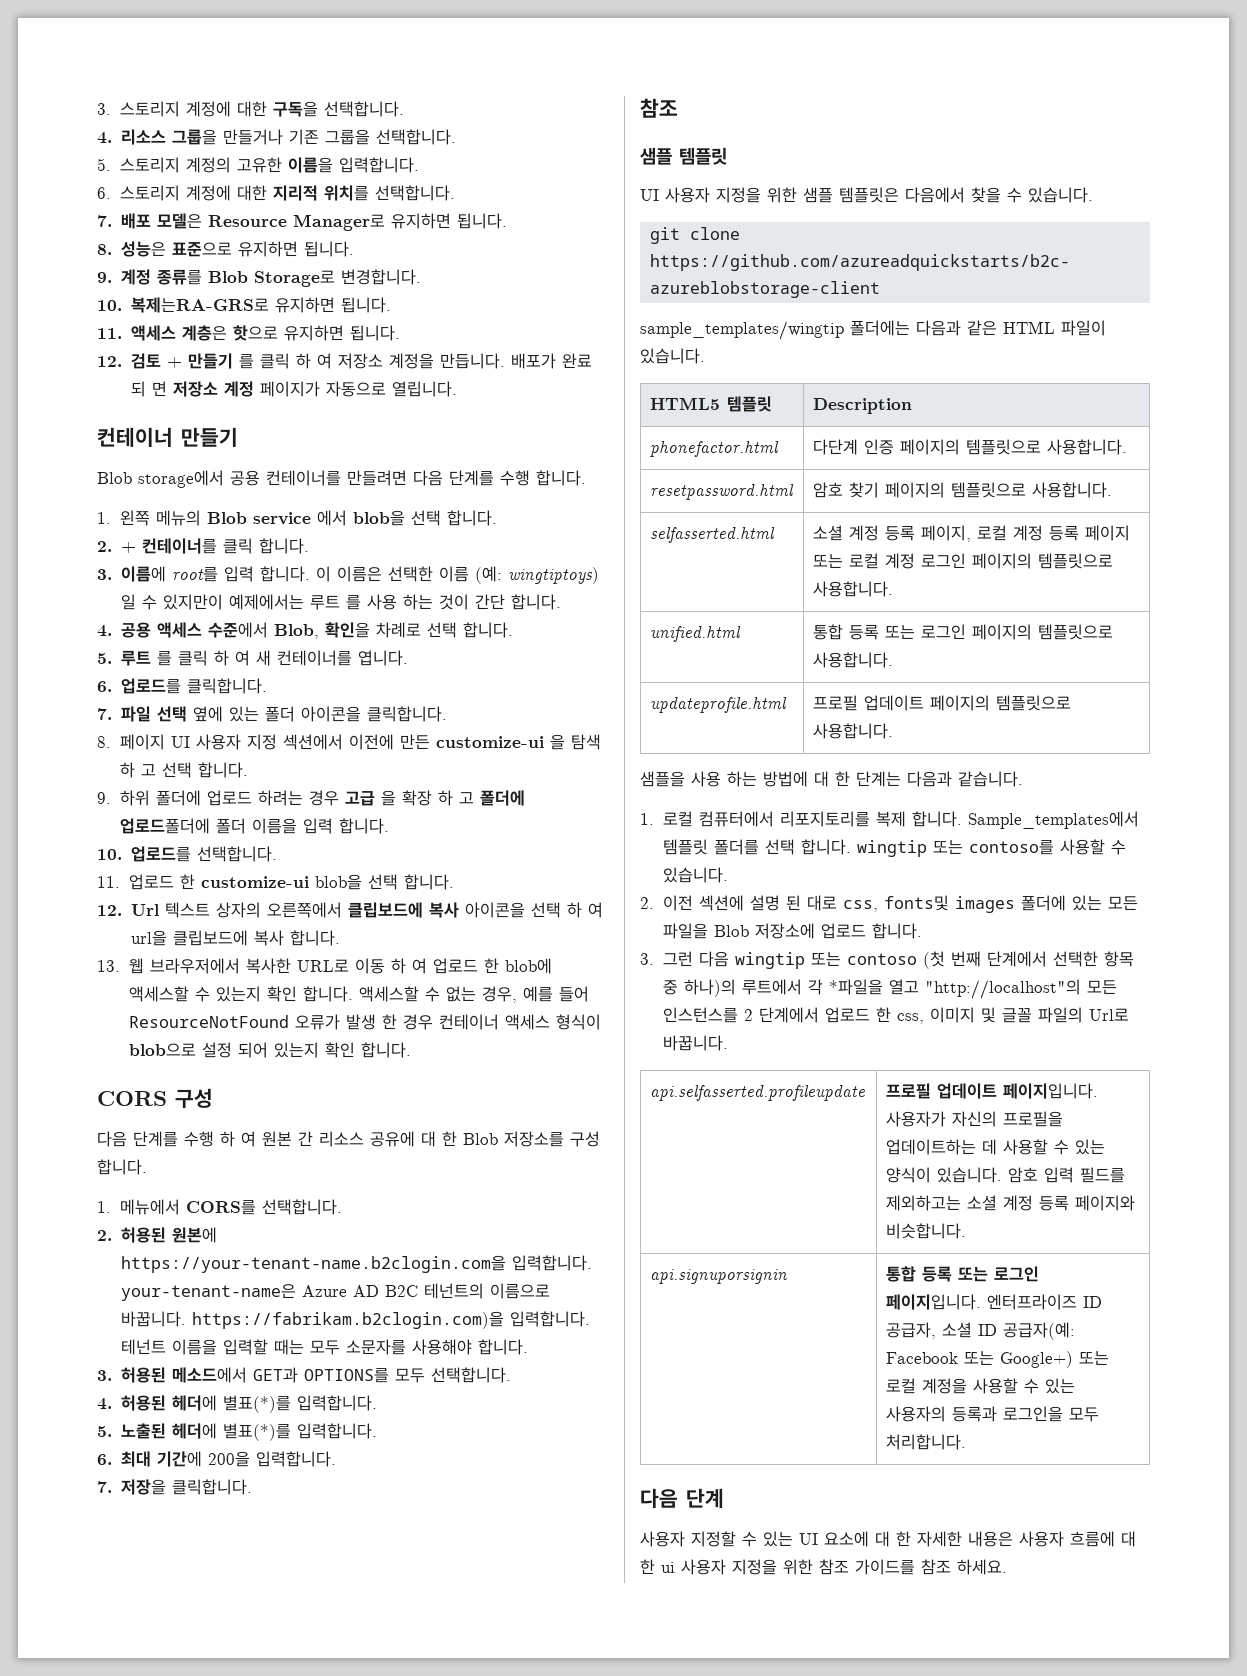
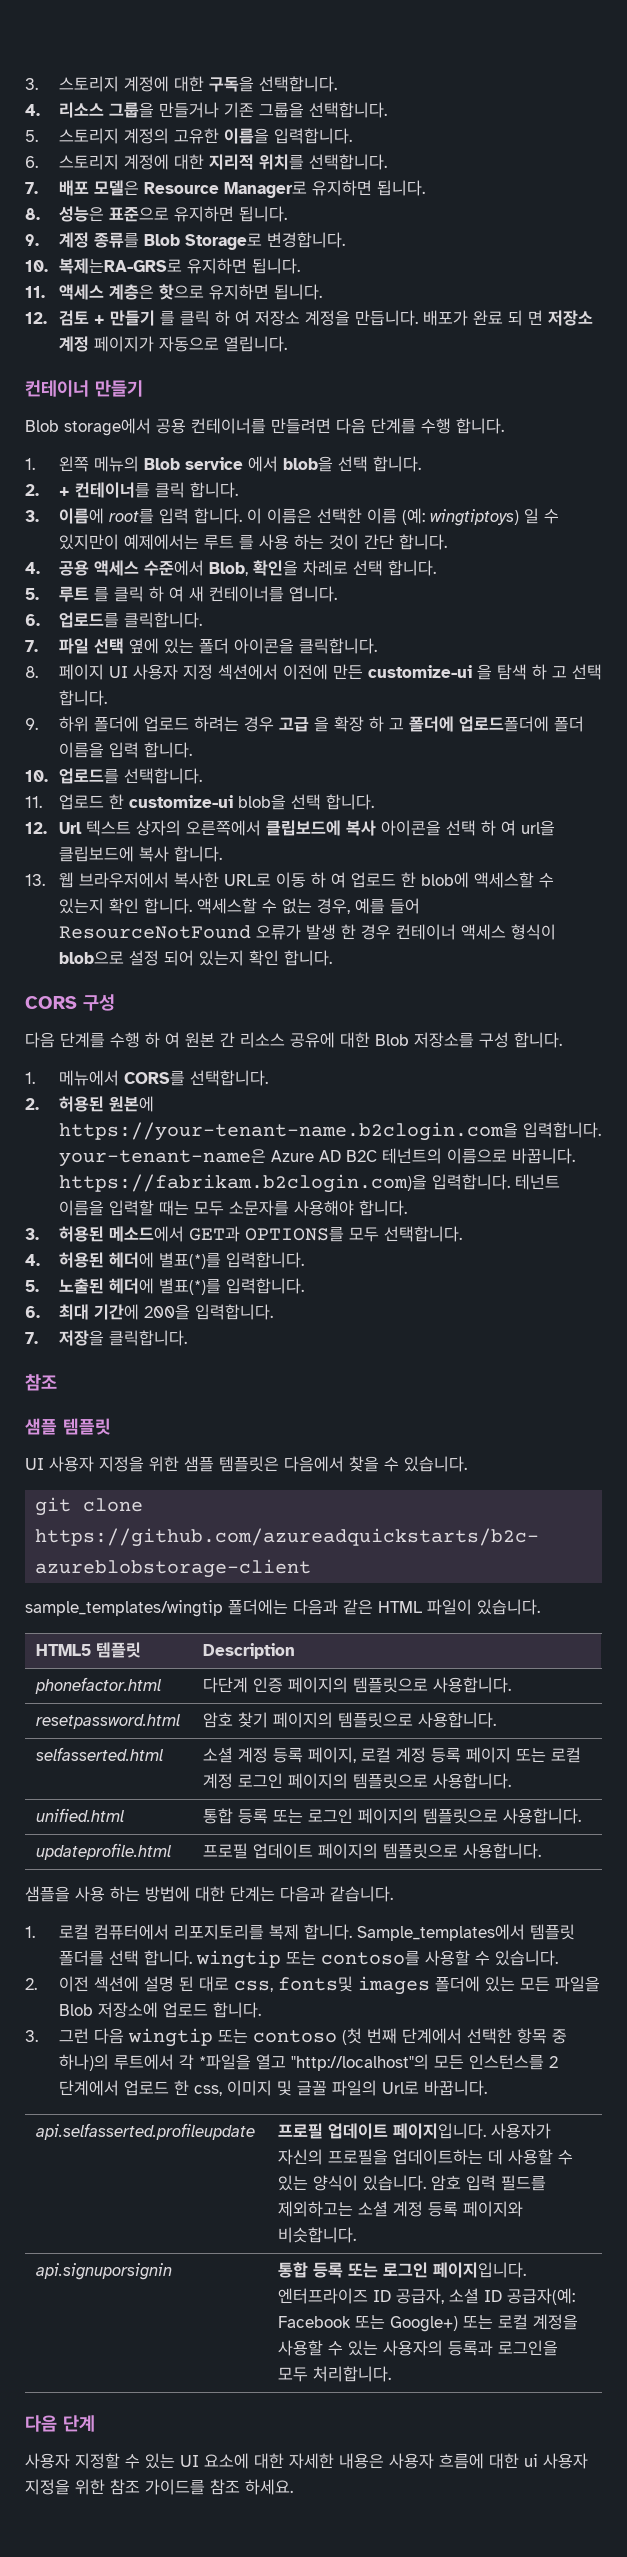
- 다음 단계를 수행 하 여 원본 간 리소스 공유에 대 한 Blob 저장소를 구성 합니다.
+ 다음 단계를 수행 하 여 원본 간 리소스 공유에 대한 Blob 저장소를 구성 합니다.
- 샘플을 사용 하는 방법에 대 한 단계는 다음과 같습니다.
+ 샘플을 사용 하는 방법에 대한 단계는 다음과 같습니다.
- 사용자 지정할 수 있는 UI 요소에 대 한 자세한 내용은 사용자 흐름에 대 한 ui 사용자 지정을 위한 참조 가이드를 참조 하세요.
+ 사용자 지정할 수 있는 UI 요소에 대한 자세한 내용은 사용자 흐름에 대한 ui 사용자 지정을 위한 참조 가이드를 참조 하세요.

